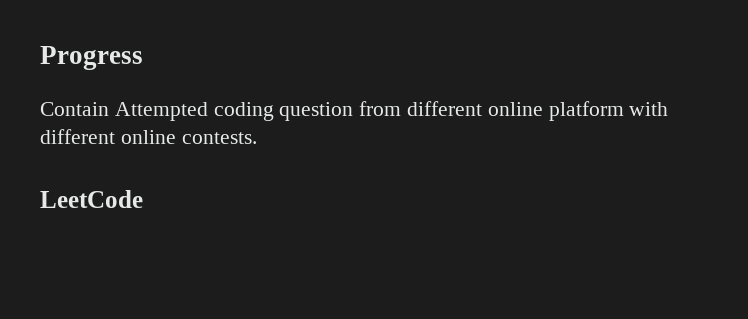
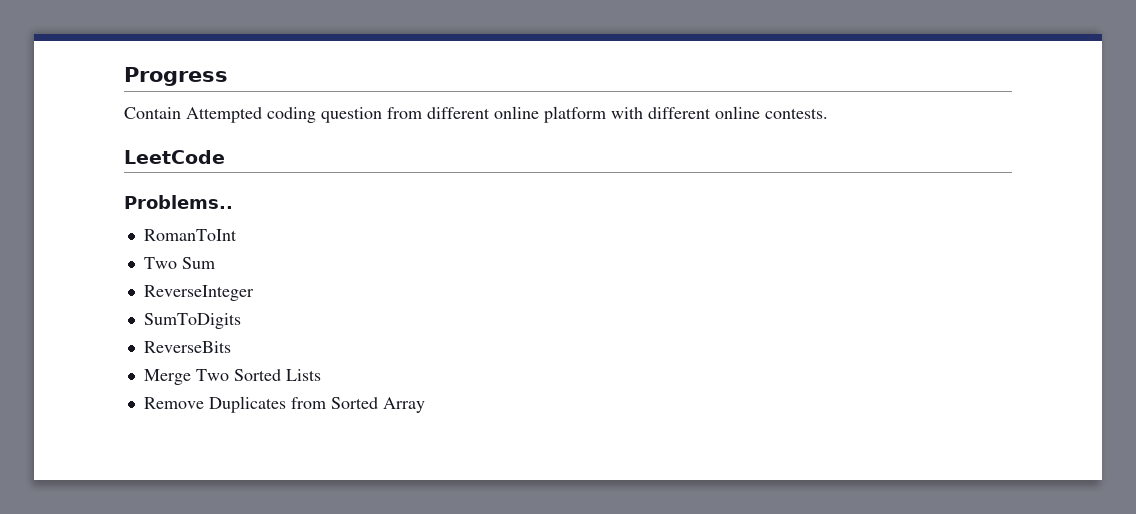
+ Problems..
+ RomanToInt
+ Two Sum
+ ReverseInteger
+ SumToDigits
+ ReverseBits
+ Merge Two Sorted Lists
+ Remove Duplicates from Sorted Array

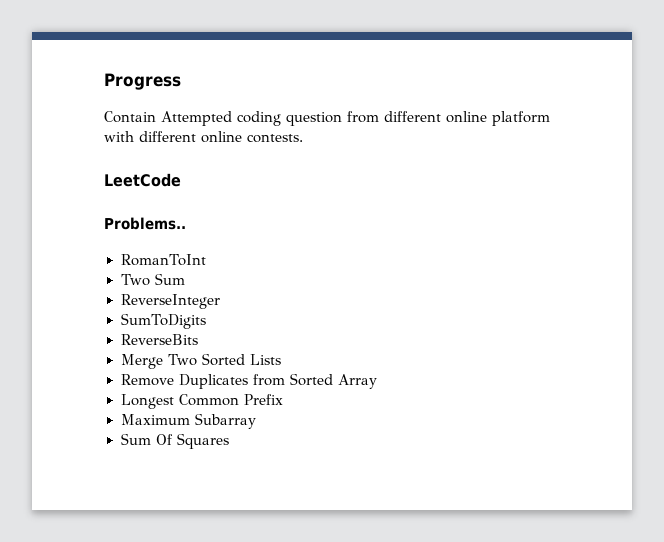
+ Longest Common Prefix
+ Maximum Subarray
+ Sum Of Squares

